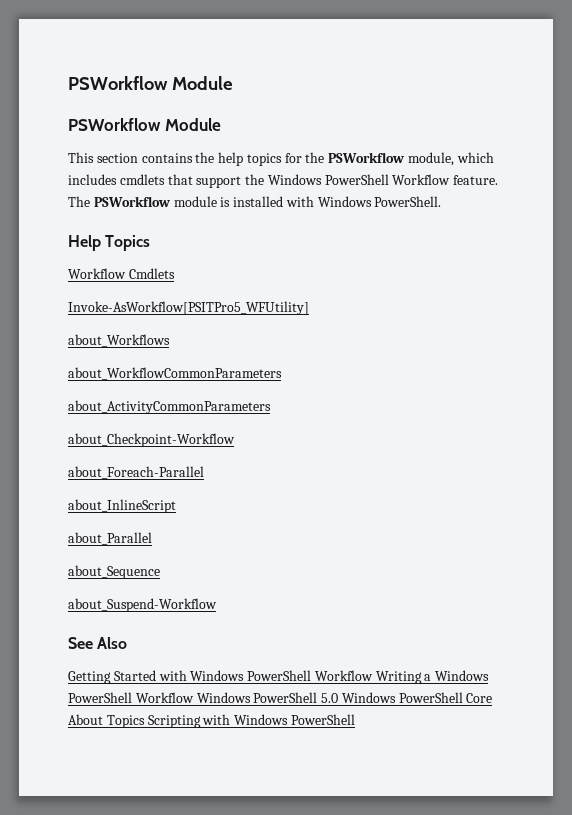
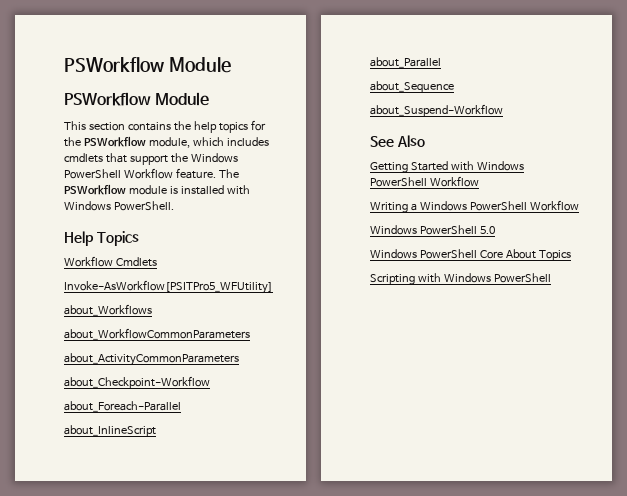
- Getting Started with Windows PowerShell Workflow Writing a Windows PowerShell Workflow Windows PowerShell 5.0 Windows PowerShell Core About Topics Scripting with Windows PowerShell
+ Getting Started with Windows PowerShell Workflow
+ Writing a Windows PowerShell Workflow
+ Windows PowerShell 5.0
+ Windows PowerShell Core About Topics
+ Scripting with Windows PowerShell

